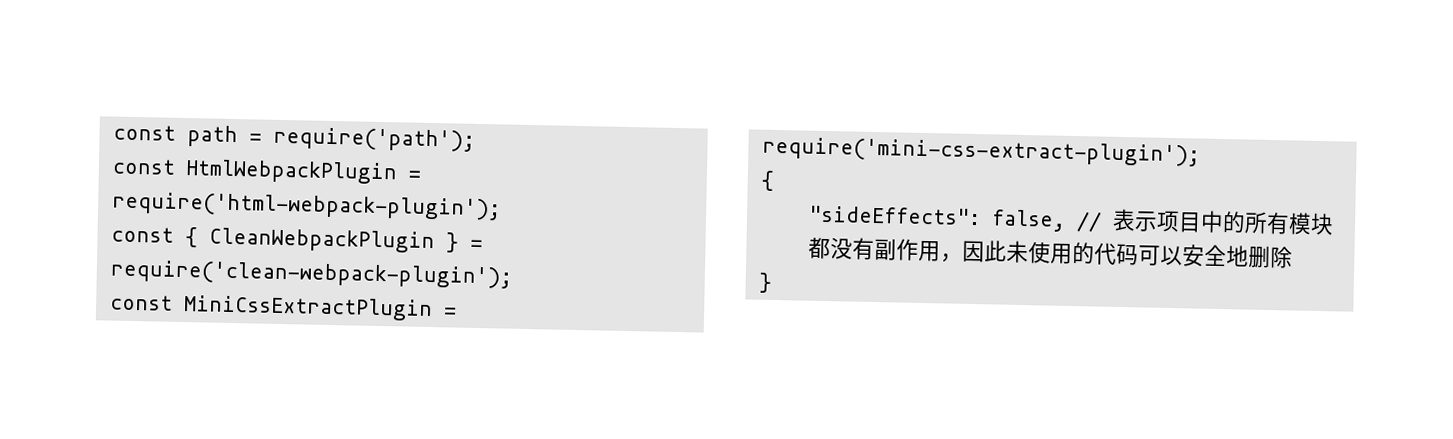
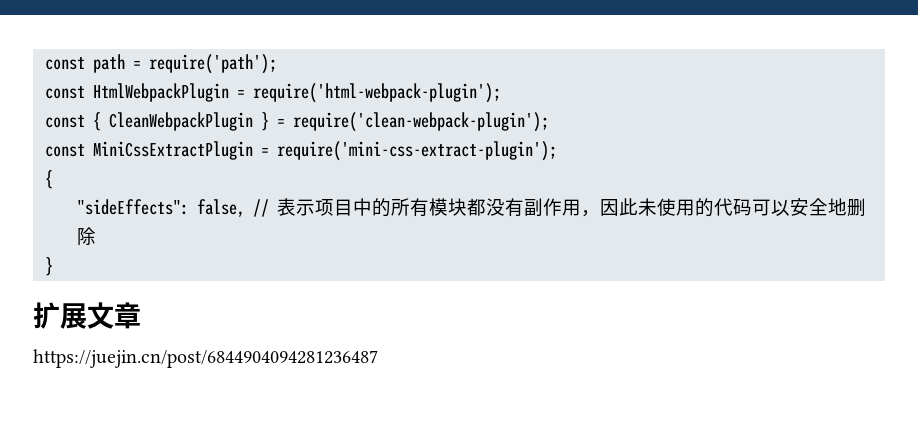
+ 扩展文章
+ https://juejin.cn/post/6844904094281236487

